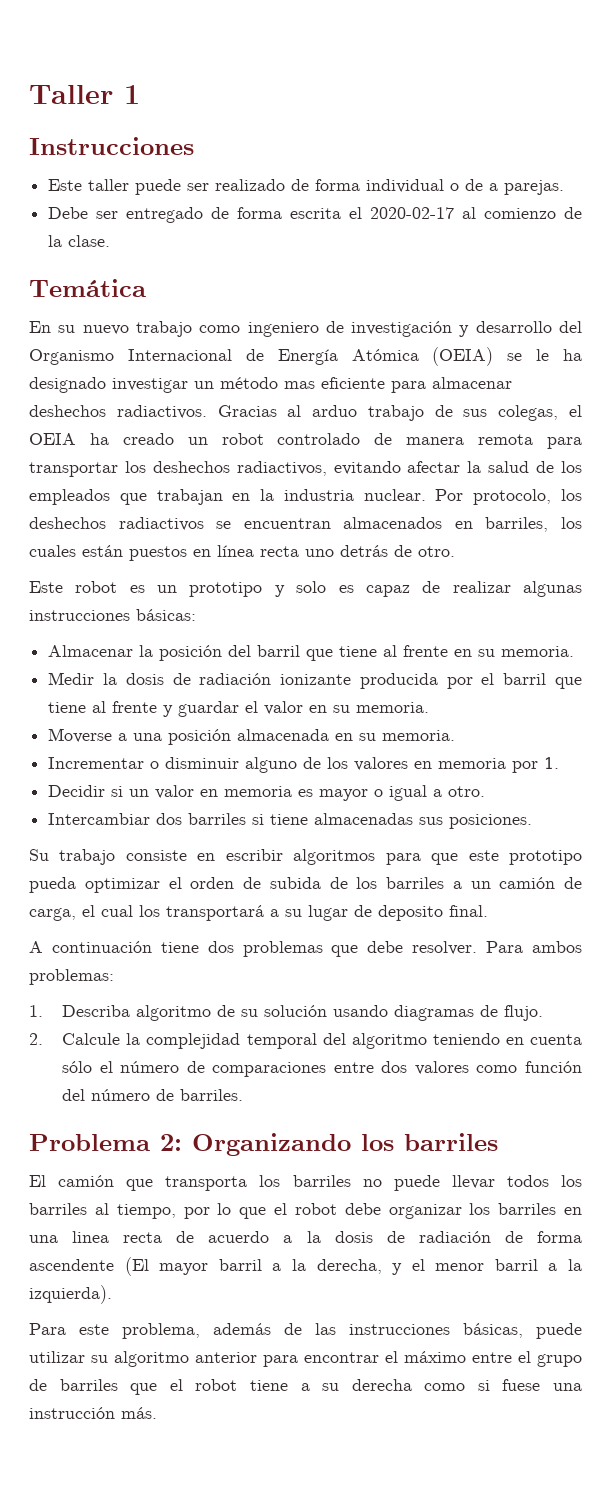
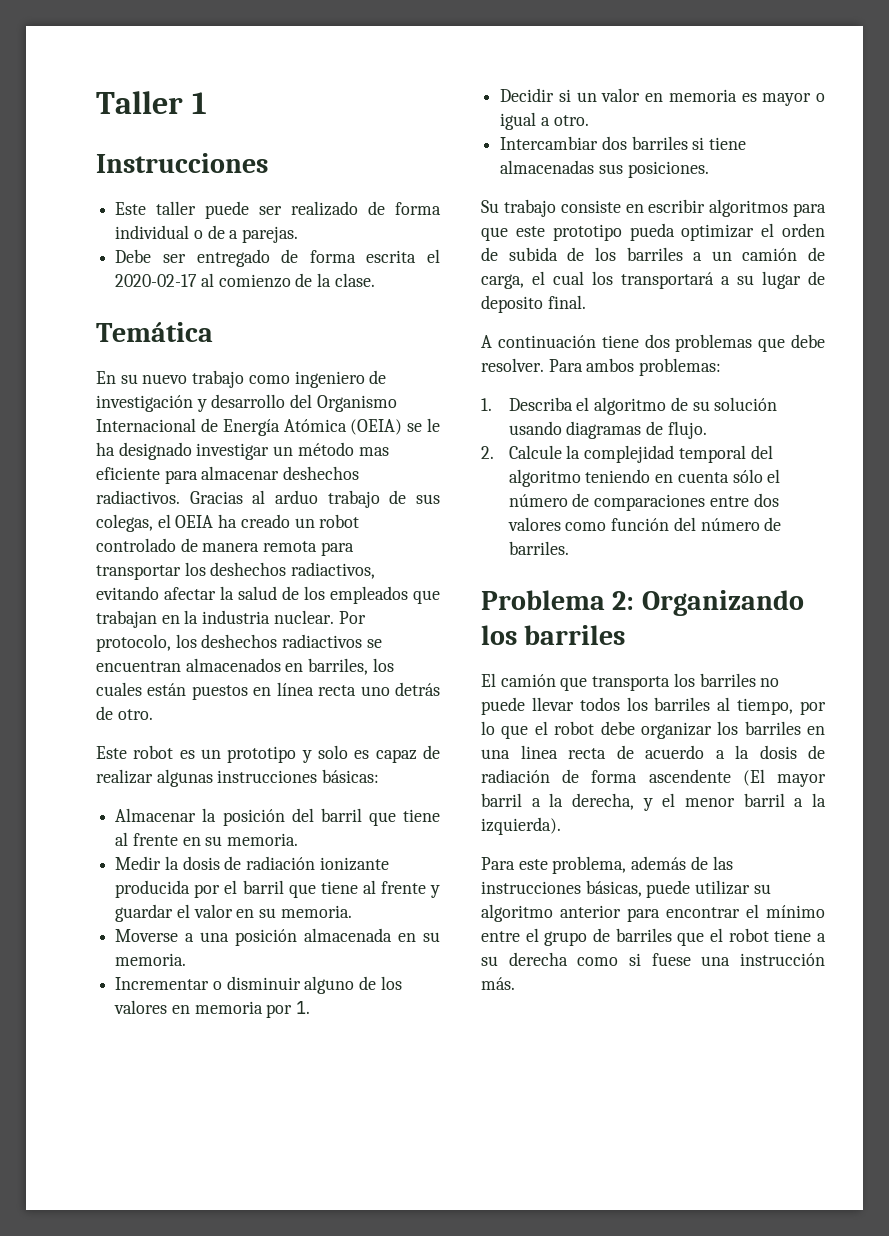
- 1. Describa algoritmo de su solución usando diagramas de flujo.
+ 1. Describa el algoritmo de su solución usando diagramas de flujo.
- Para este problema, además de las instrucciones básicas, puede utilizar su algoritmo anterior para encontrar el máximo entre el grupo de barriles que el robot tiene a su derecha como si fuese una instrucción más.
+ Para este problema, además de las instrucciones básicas, puede utilizar su algoritmo anterior para encontrar el mínimo entre el grupo de barriles que el robot tiene a su derecha como si fuese una instrucción más.

